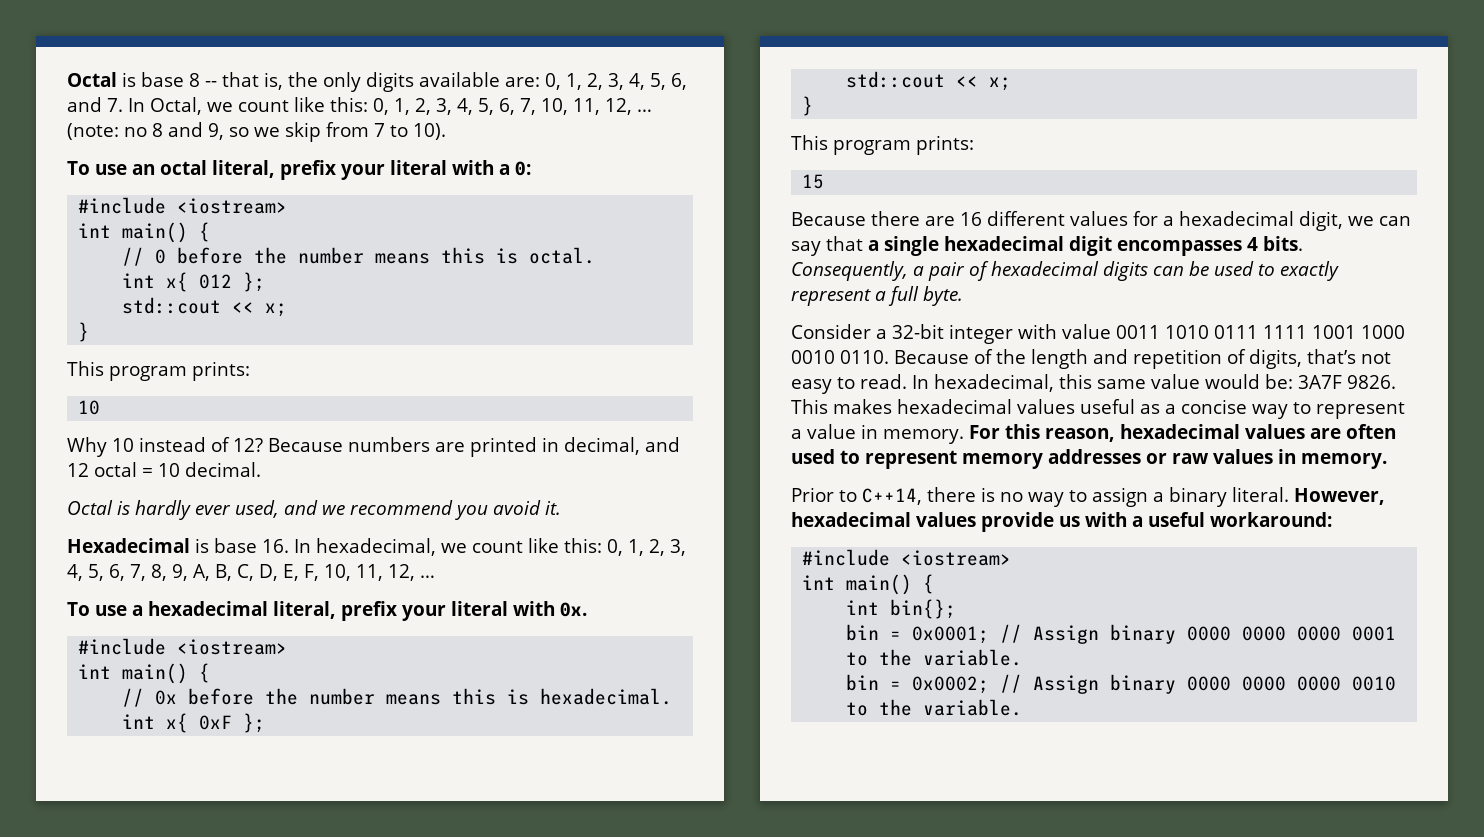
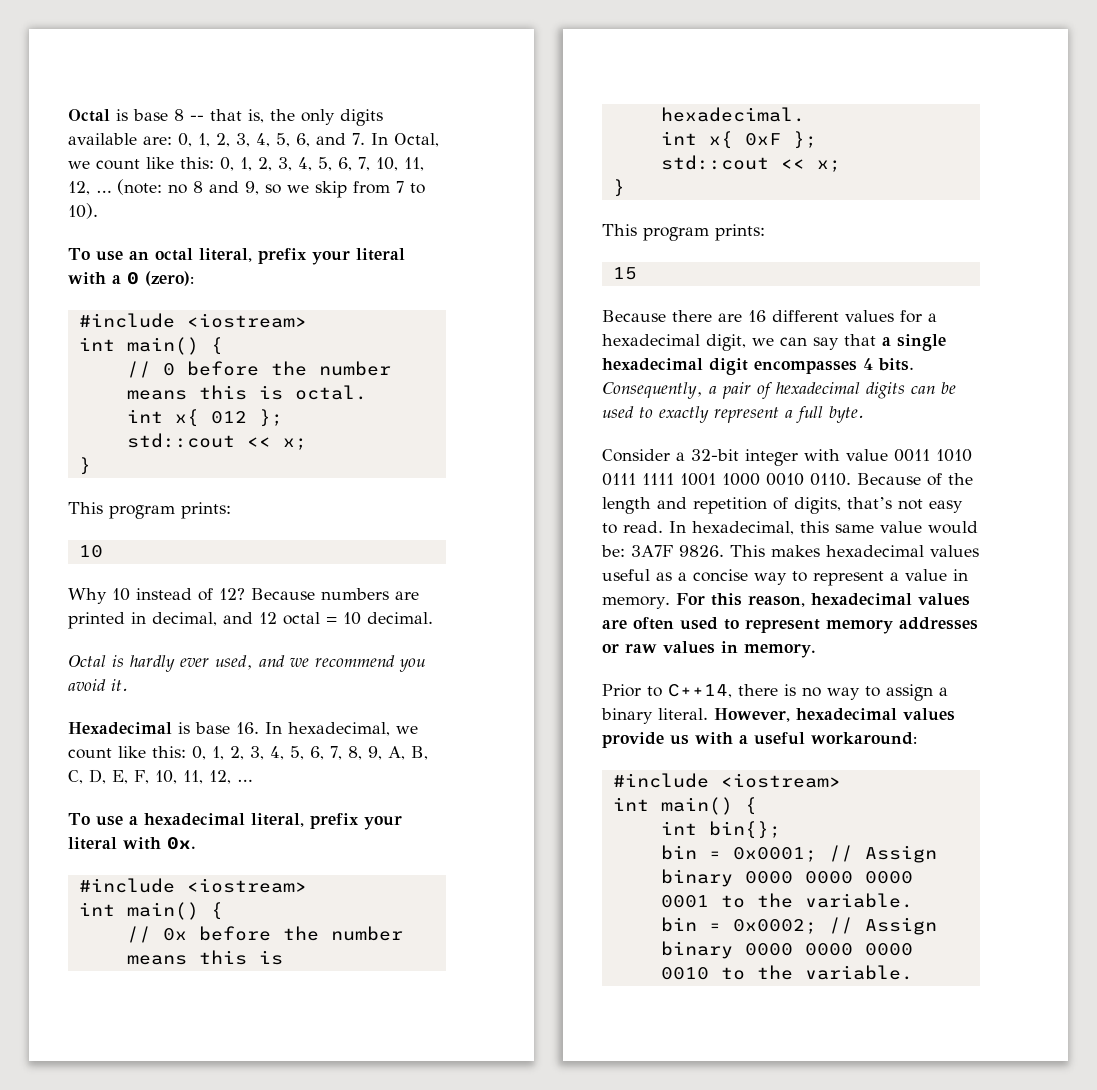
- To use an octal literal, prefix your literal with a 0:
+ To use an octal literal, prefix your literal with a 0 (zero):

